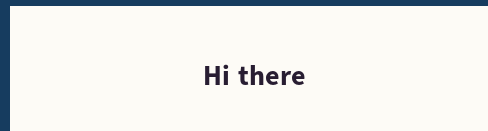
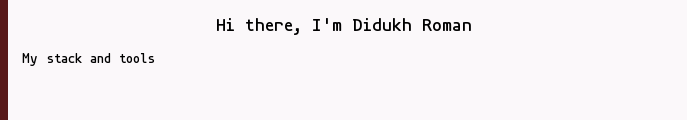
- Hi there
+ Hi there, I'm Didukh Roman
+ My stack and tools

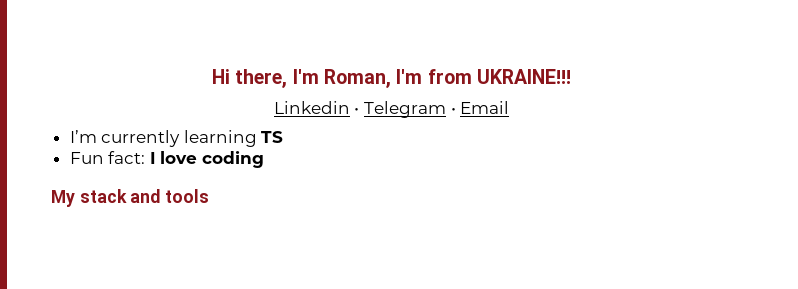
- Hi there, I'm Didukh Roman
+ Hi there, I'm Roman, I'm from UKRAINE!!!
+ Linkedin • Telegram • Email
+ I’m currently learning TS
+ Fun fact: I love coding

